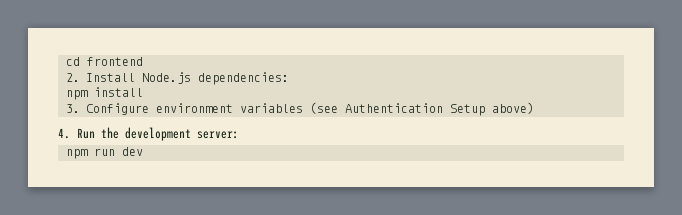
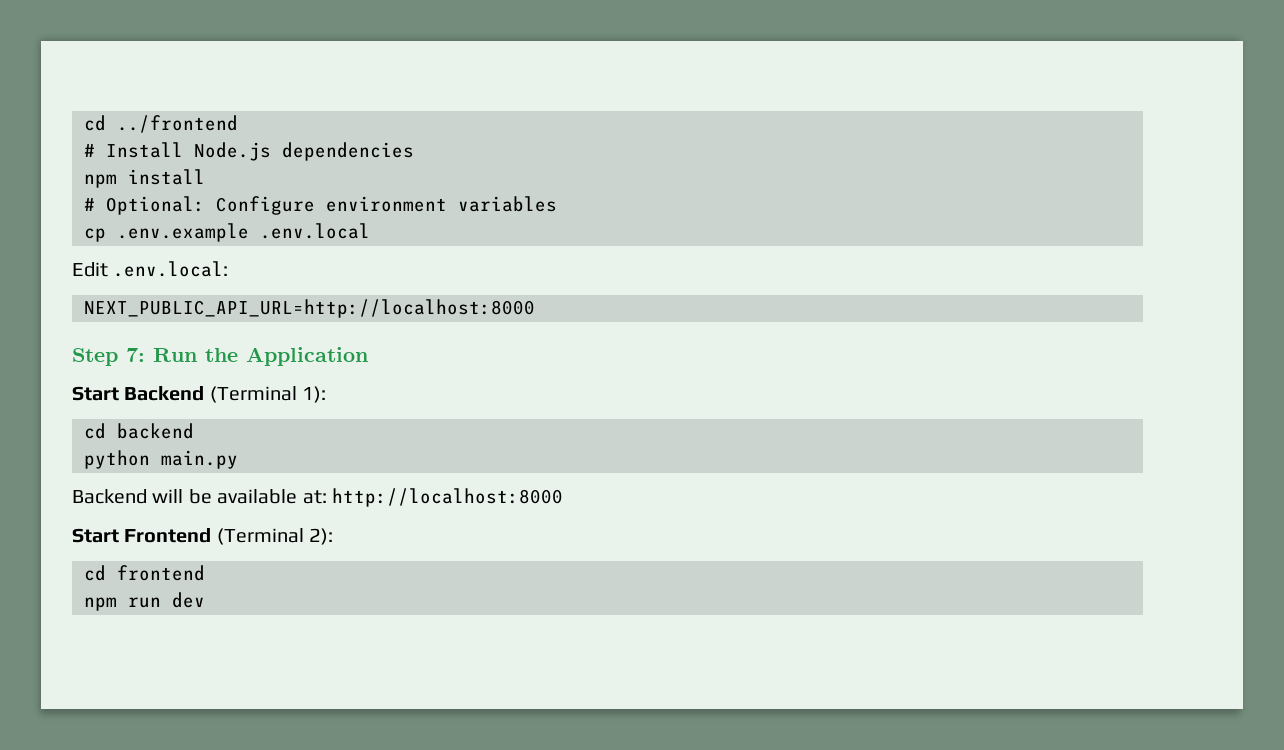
- cd frontend
- 2. Install Node.js dependencies:
+ cd ../frontend
+ # Install Node.js dependencies
- 3. Configure environment variables (see Authentication Setup above)
- 4. Run the development server:
+ # Optional: Configure environment variables
+ cp .env.example .env.local
+ Edit .env.local:
+ NEXT_PUBLIC_API_URL=http://localhost:8000
+ Step 7: Run the Application
+ Start Backend (Terminal 1):
+ cd backend
+ python main.py
+ Backend will be available at: http://localhost:8000
+ Start Frontend (Terminal 2):
+ cd frontend

